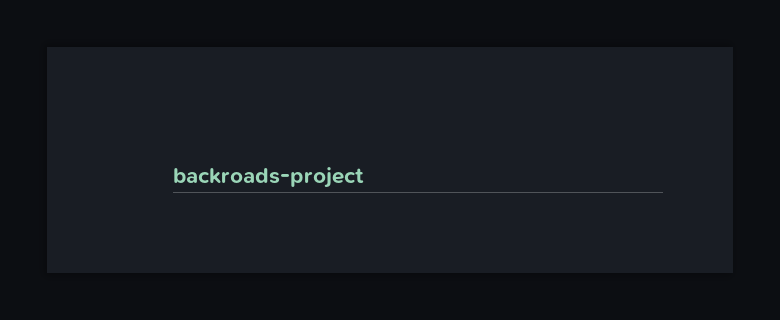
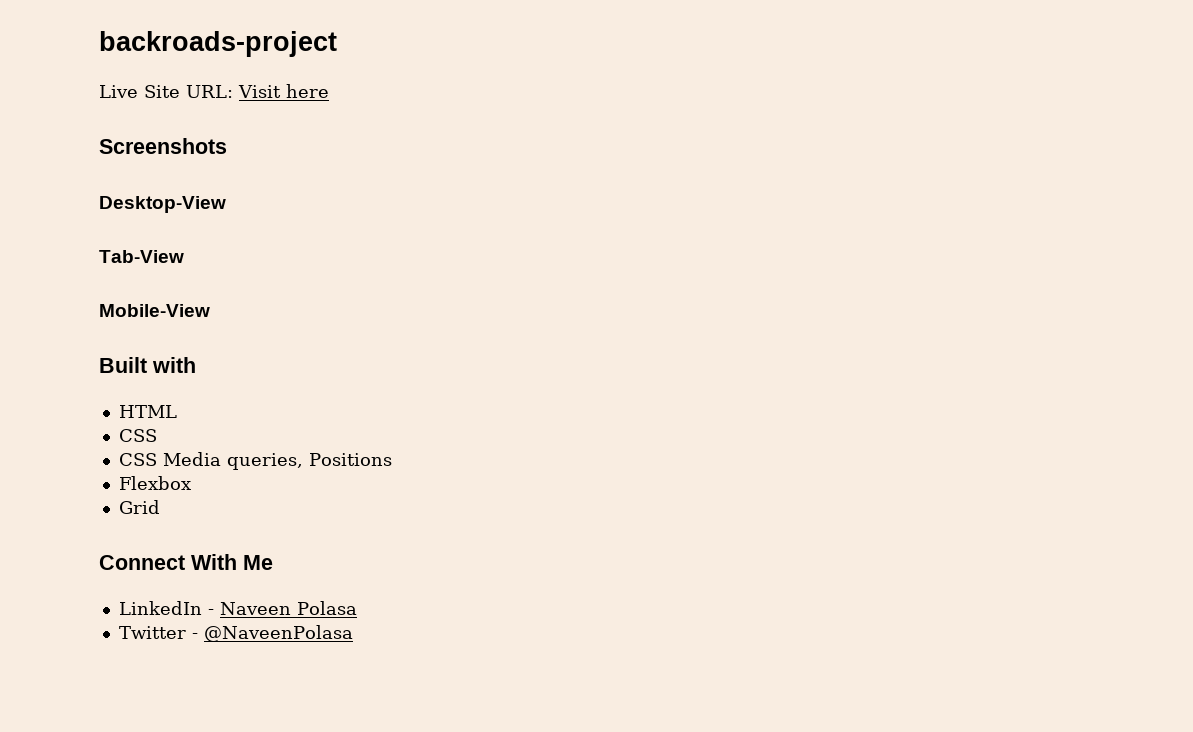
+ Live Site URL: Visit here
+ Screenshots
+ Desktop-View
+ Tab-View
+ Mobile-View
+ Built with
+ HTML
+ CSS
+ CSS Media queries, Positions
+ Flexbox
+ Grid
+ Connect With Me
+ LinkedIn - Naveen Polasa
+ Twitter - @NaveenPolasa

